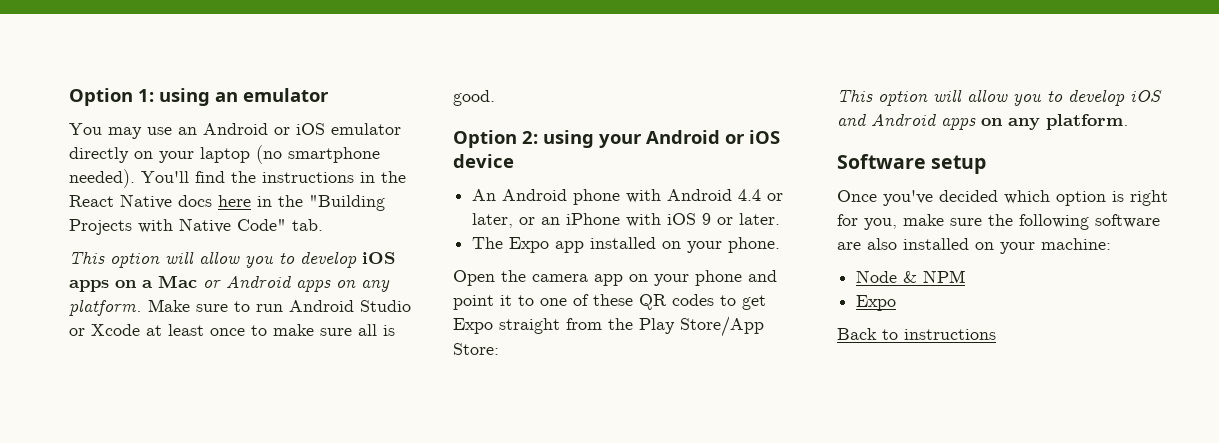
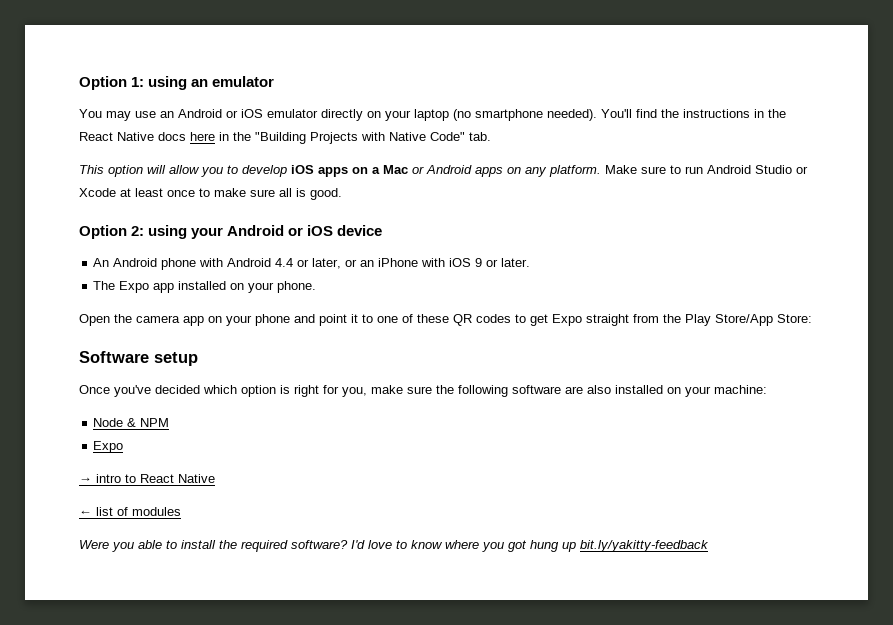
- This option will allow you to develop iOS and Android apps on any platform.
- Back to instructions
+ → intro to React Native
+ ← list of modules
+ Were you able to install the required software? I'd love to know where you got hung up bit.ly/yakitty-feedback

